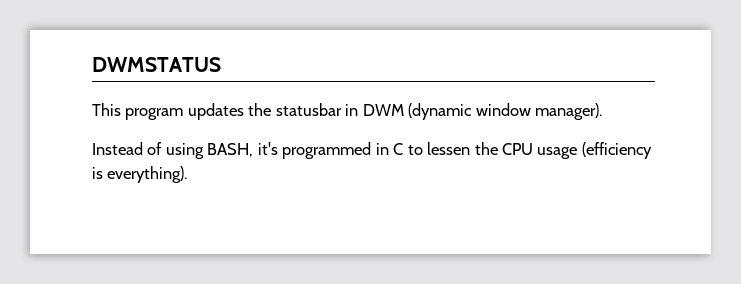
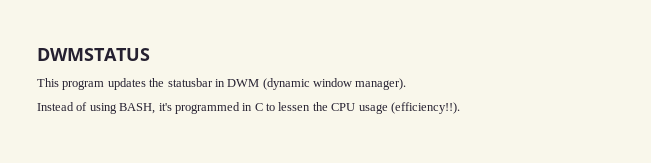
- Instead of using BASH, it's programmed in C to lessen the CPU usage (efficiency is everything).
+ Instead of using BASH, it's programmed in C to lessen the CPU usage (efficiency!!).

